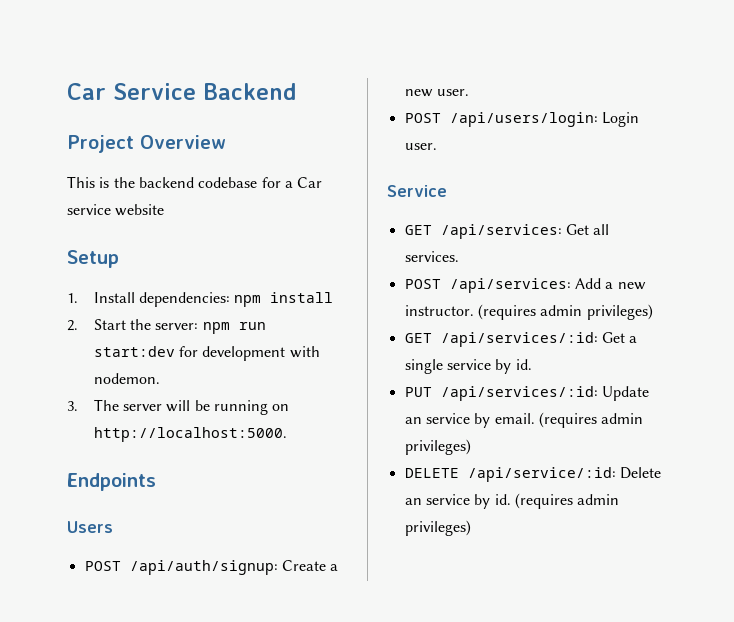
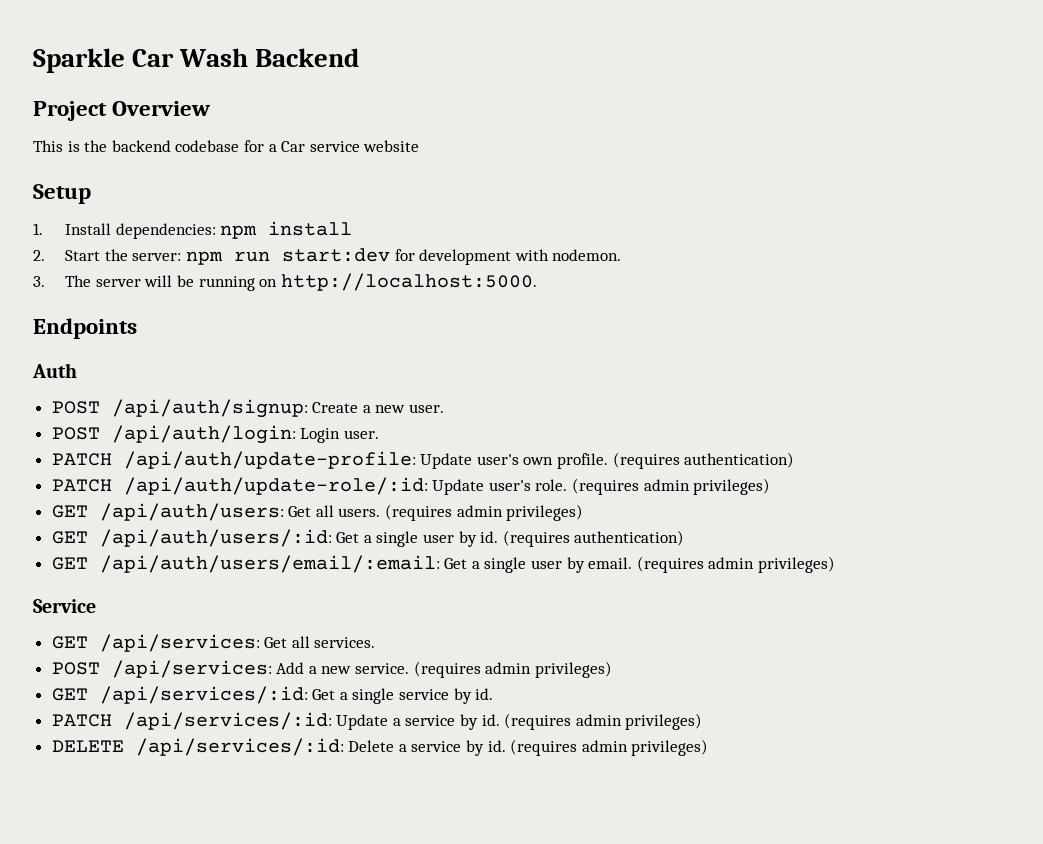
- Car Service Backend
+ Sparkle Car Wash Backend
- Users
+ Auth
- POST /api/users/login: Login user.
+ POST /api/auth/login: Login user.
+ PATCH /api/auth/update-profile: Update user's own profile. (requires authentication)
+ PATCH /api/auth/update-role/:id: Update user's role. (requires admin privileges)
+ GET /api/auth/users: Get all users. (requires admin privileges)
+ GET /api/auth/users/:id: Get a single user by id. (requires authentication)
+ GET /api/auth/users/email/:email: Get a single user by email. (requires admin privileges)
- POST /api/services: Add a new instructor.
+ POST /api/services: Add a new service.
- PUT /api/services/:id: Update an service by email. (requires admin privileges)
- DELETE /api/service/:id: Delete an service by id. (requires admin privileges)
+ PATCH /api/services/:id: Update a service by id. (requires admin privileges)
+ DELETE /api/services/:id: Delete a service by id. (requires admin privileges)

